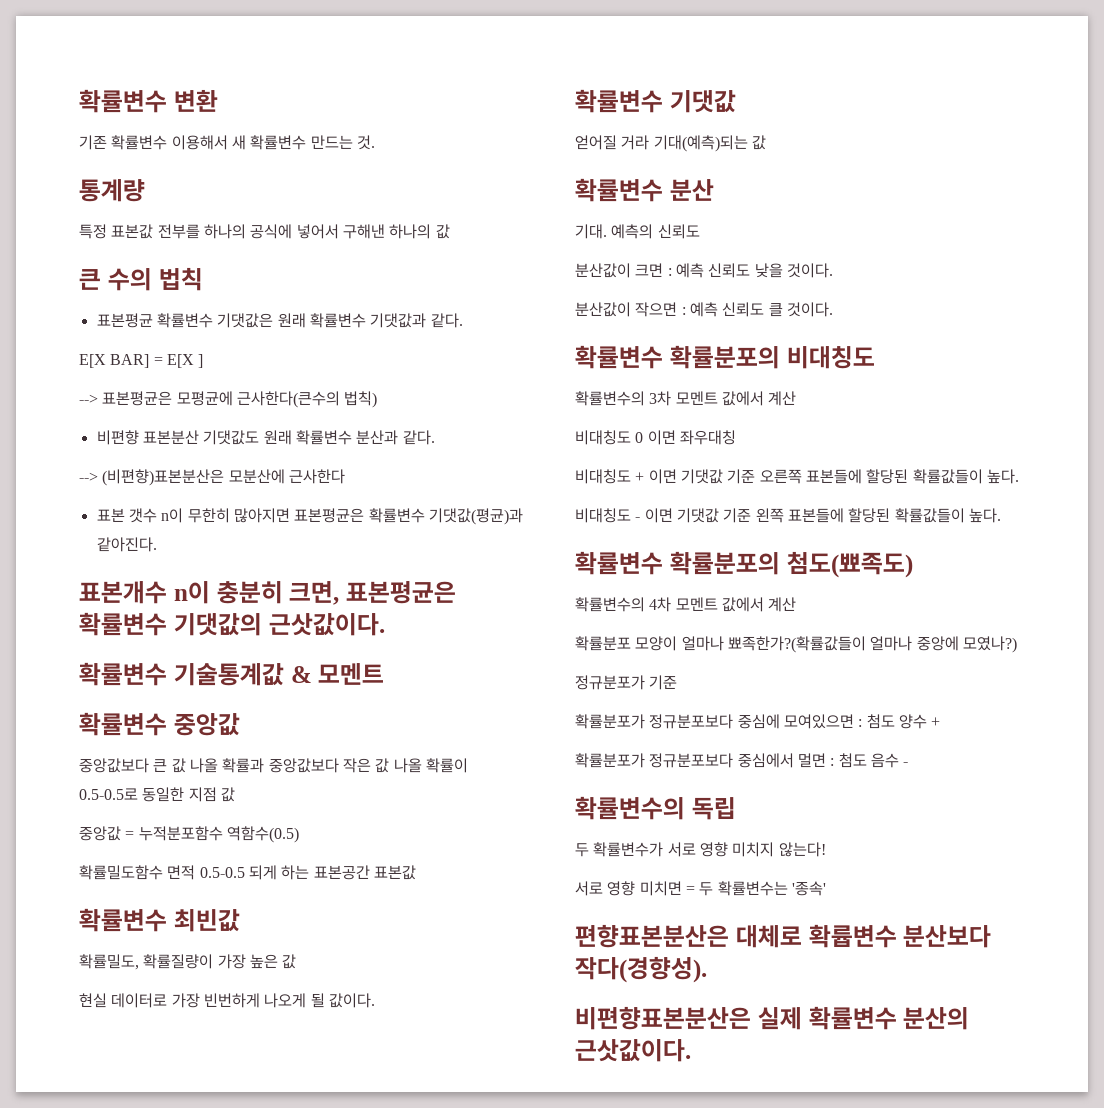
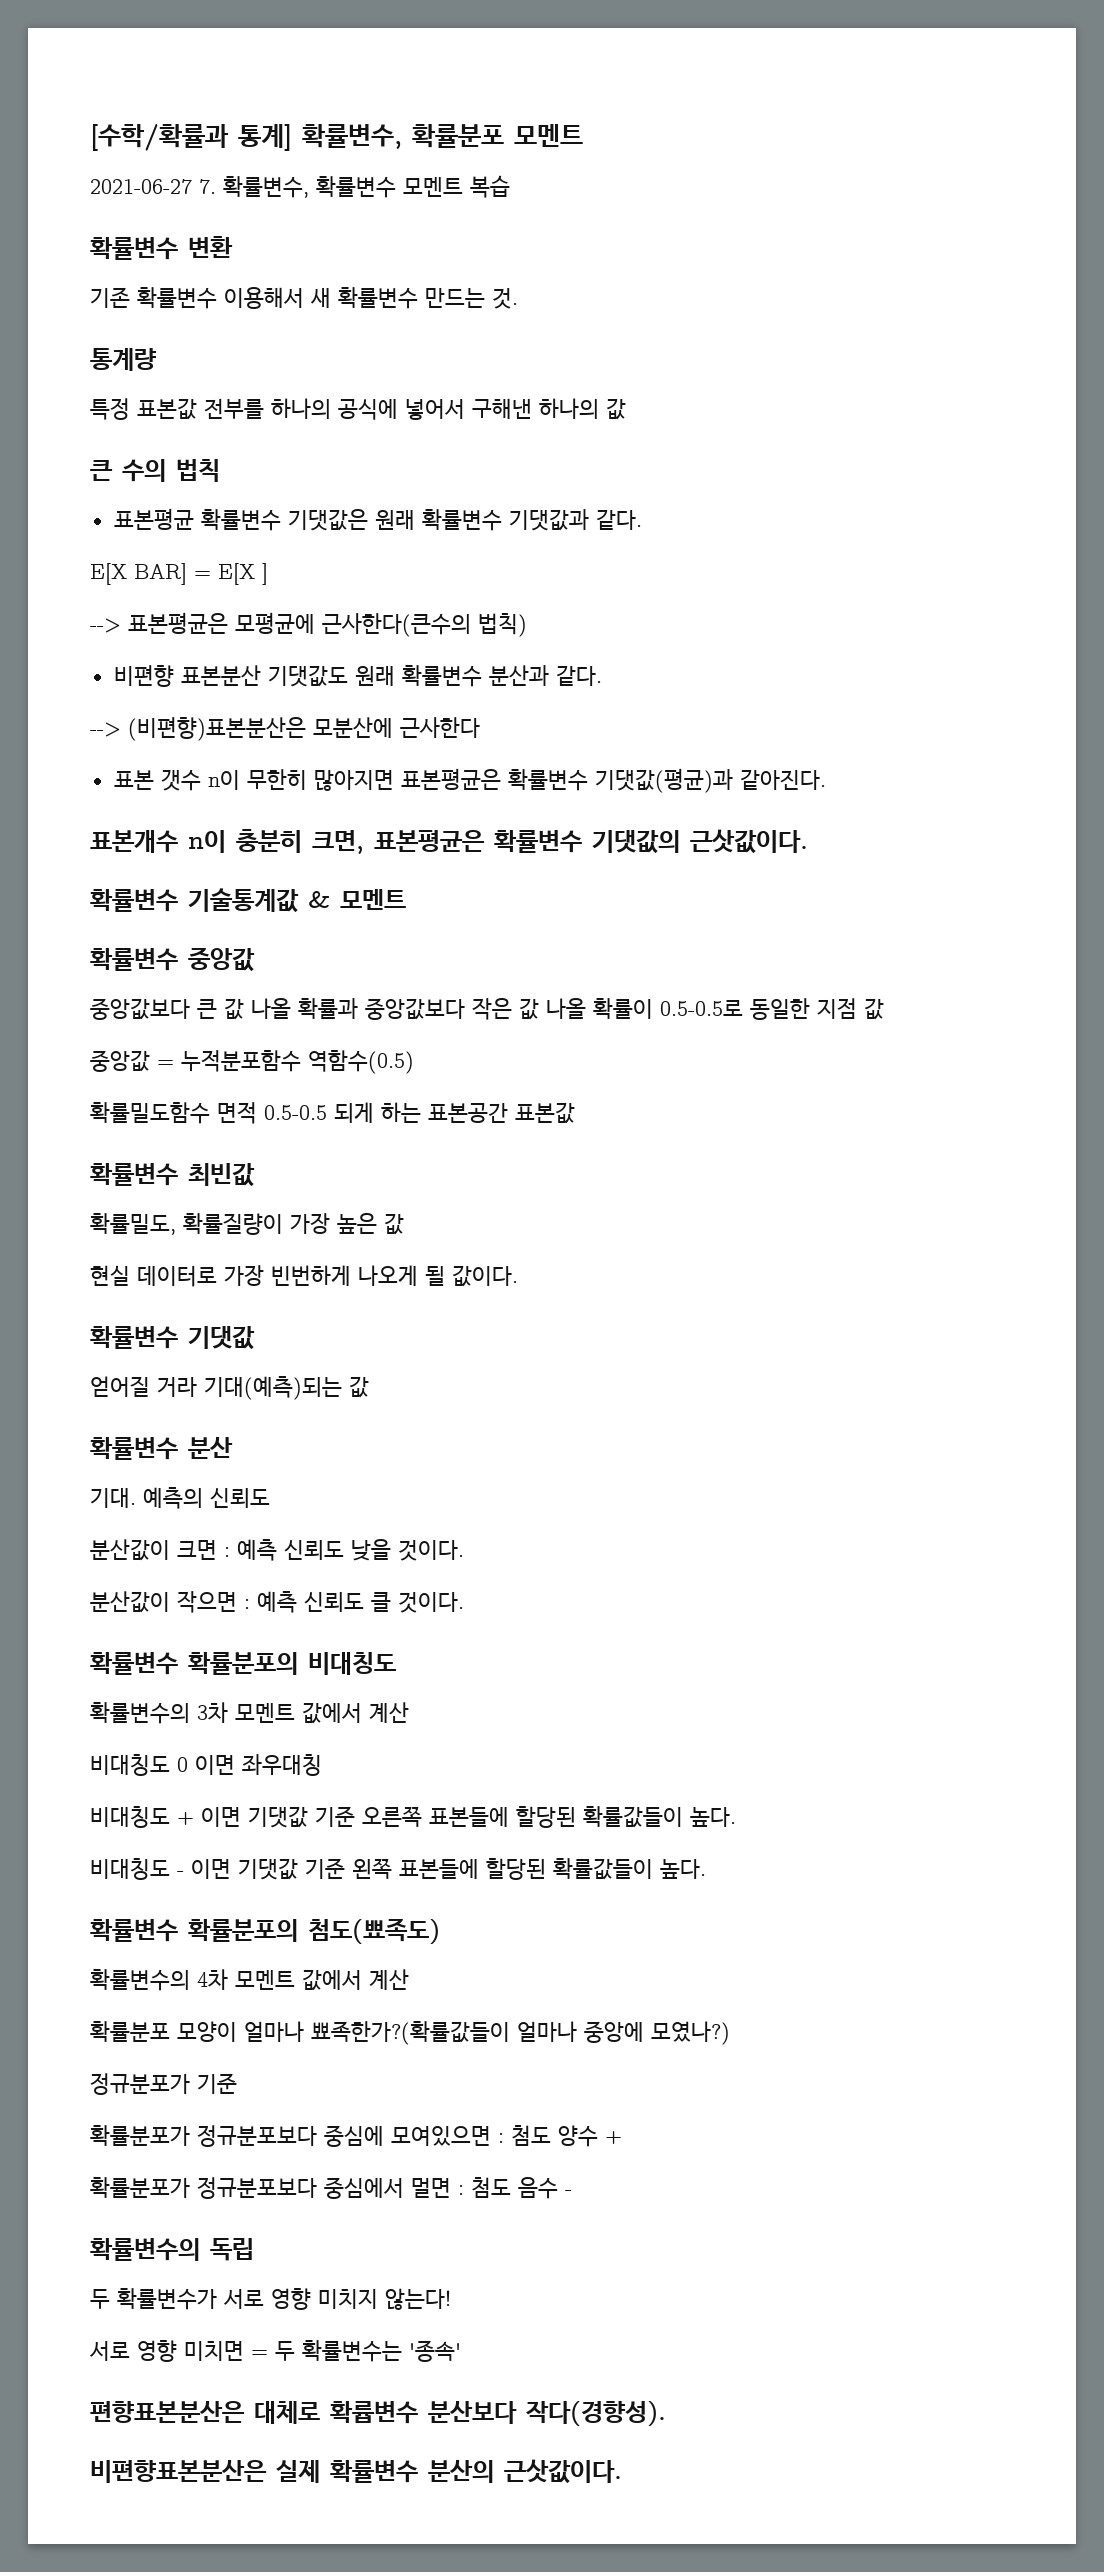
+ [수학/확률과 통계] 확률변수, 확률분포 모멘트
+ 2021-06-27 7. 확률변수, 확률변수 모멘트 복습

